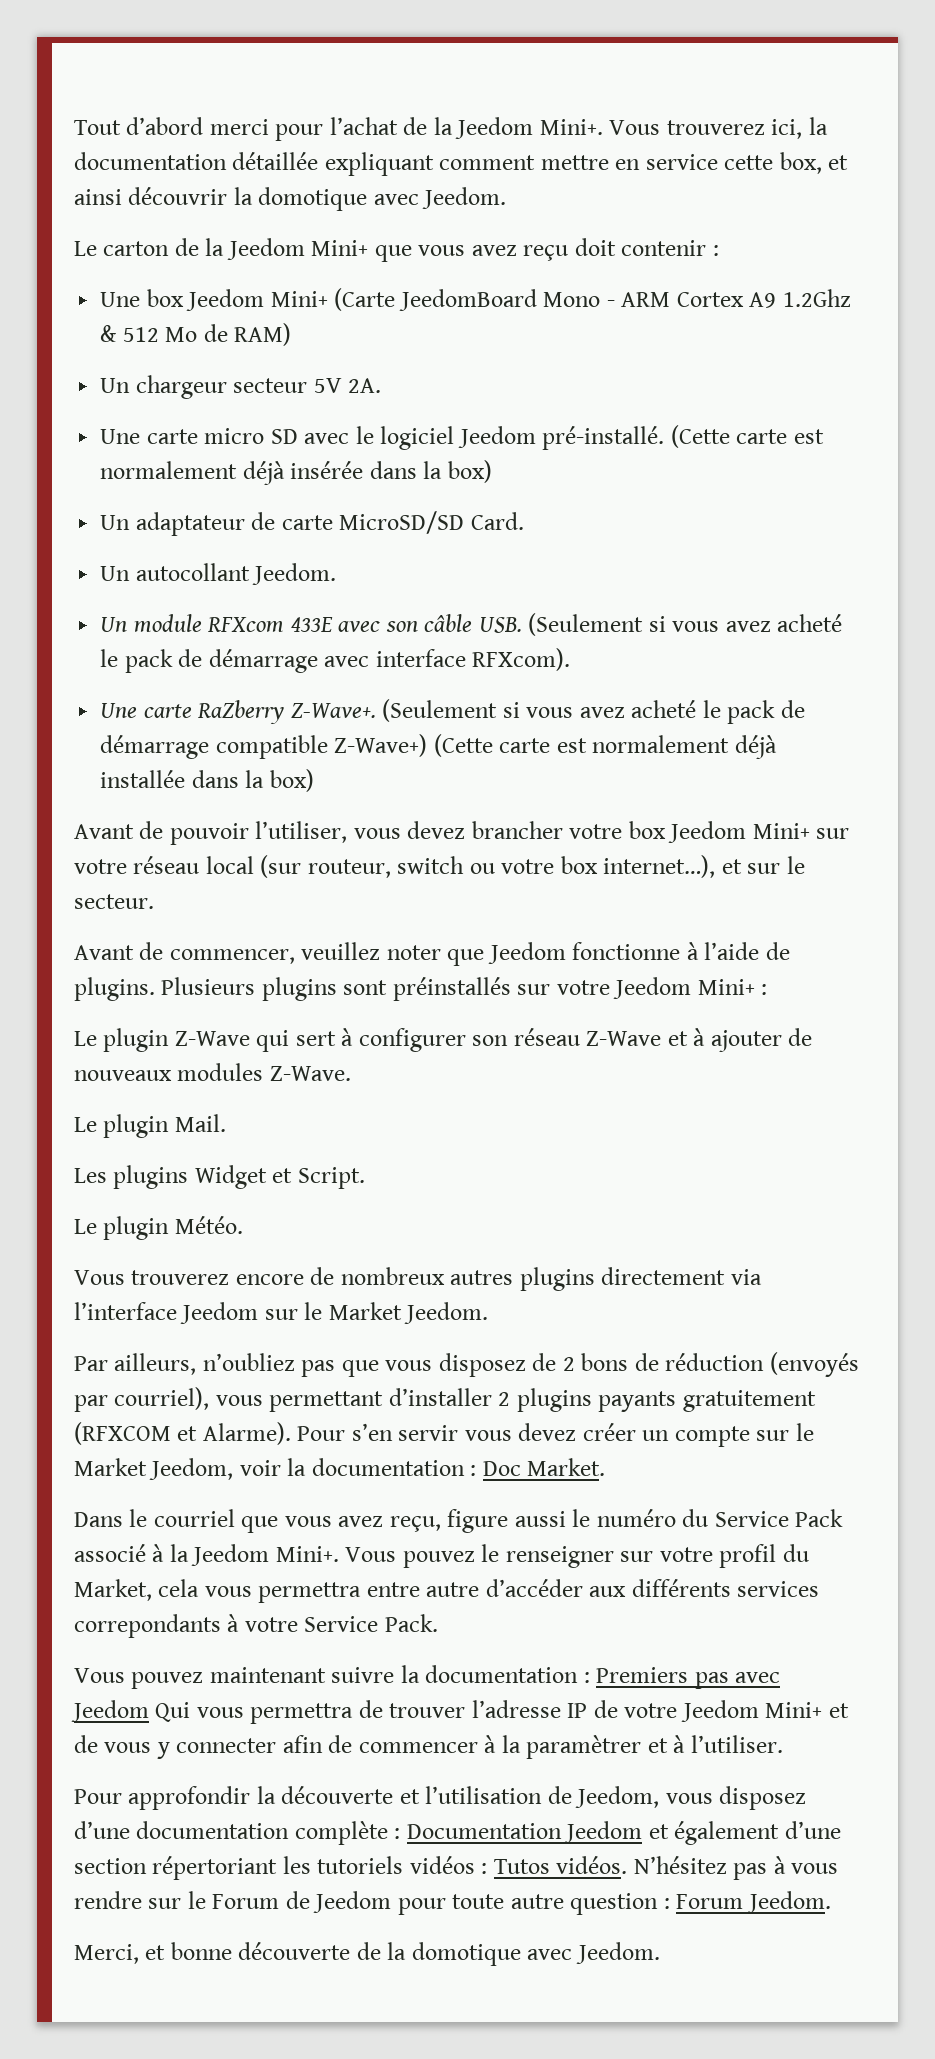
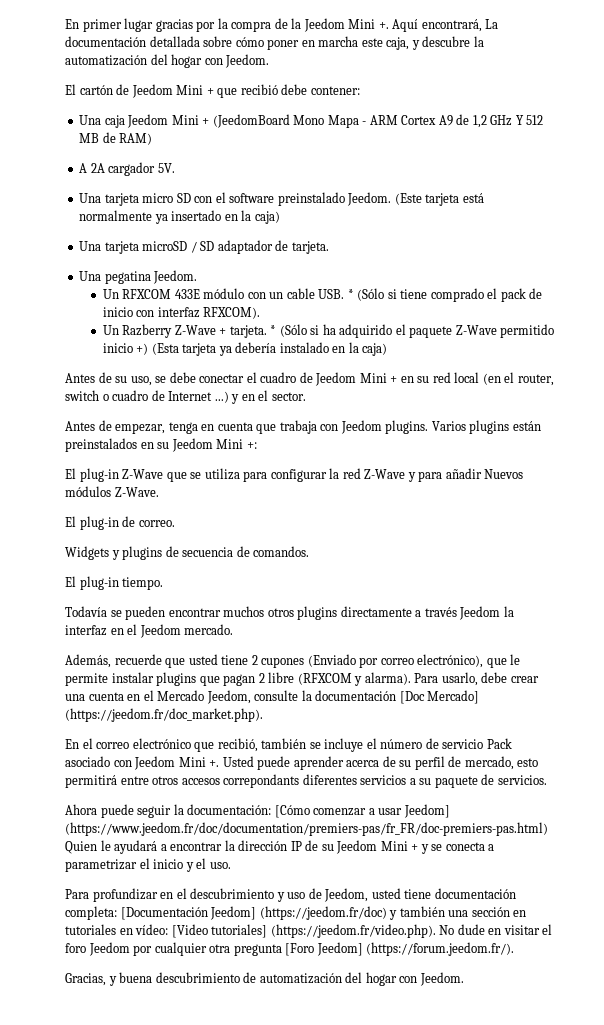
- Tout d’abord merci pour l’achat de la Jeedom Mini+. Vous trouverez ici, la documentation détaillée expliquant comment mettre en service cette box, et ainsi découvrir la domotique avec Jeedom.
- Le carton de la Jeedom Mini+ que vous avez reçu doit contenir :
- Une box Jeedom Mini+ (Carte JeedomBoard Mono - ARM Cortex A9 1.2Ghz & 512 Mo de RAM)
- Un chargeur secteur 5V 2A.
- Une carte micro SD avec le logiciel Jeedom pré-installé. (Cette carte est normalement déjà insérée dans la box)
- Un adaptateur de carte MicroSD/SD Card.
- Un autocollant Jeedom.
- Un module RFXcom 433E avec son câble USB. (Seulement si vous avez acheté le pack de démarrage avec interface RFXcom).
- Une carte RaZberry Z-Wave+. (Seulement si vous avez acheté le pack de démarrage compatible Z-Wave+) (Cette carte est normalement déjà installée dans la box)
- Avant de pouvoir l’utiliser, vous devez brancher votre box Jeedom Mini+ sur votre réseau local (sur routeur, switch ou votre box internet…), et sur le secteur.
- Avant de commencer, veuillez noter que Jeedom fonctionne à l’aide de plugins. Plusieurs plugins sont préinstallés sur votre Jeedom Mini+ :
- Le plugin Z-Wave qui sert à configurer son réseau Z-Wave et à ajouter de nouveaux modules Z-Wave.
- Le plugin Mail.
- Les plugins Widget et Script.
- Le plugin Météo.
- Vous trouverez encore de nombreux autres plugins directement via l’interface Jeedom sur le Market Jeedom.
- Par ailleurs, n’oubliez pas que vous disposez de 2 bons de réduction (envoyés par courriel), vous permettant d’installer 2 plugins payants gratuitement (RFXCOM et Alarme). Pour s’en servir vous devez créer un compte sur le Market Jeedom, voir la documentation : Doc Market.
- Dans le courriel que vous avez reçu, figure aussi le numéro du Service Pack associé à la Jeedom Mini+. Vous pouvez le renseigner sur votre profil du Market, cela vous permettra entre autre d’accéder aux différents services correpondants à votre Service Pack.
- Vous pouvez maintenant suivre la documentation : Premiers pas avec Jeedom Qui vous permettra de trouver l’adresse IP de votre Jeedom Mini+ et de vous y connecter afin de commencer à la paramètrer et à l’utiliser.
- Pour approfondir la découverte et l’utilisation de Jeedom, vous disposez d’une documentation complète : Documentation Jeedom et également d’une section répertoriant les tutoriels vidéos : Tutos vidéos. N’hésitez pas à vous rendre sur le Forum de Jeedom pour toute autre question : Forum Jeedom.
- Merci, et bonne découverte de la domotique avec Jeedom.
+ En primer lugar gracias por la compra de la Jeedom Mini +. Aquí encontrará, La documentación detallada sobre cómo poner en marcha este caja, y descubre la automatización del hogar con Jeedom.
+ El cartón de Jeedom Mini + que recibió debe contener:
+ Una caja Jeedom Mini + (JeedomBoard Mono Mapa - ARM Cortex A9 de 1,2 GHz Y 512 MB de RAM)
+ A 2A cargador 5V.
+ Una tarjeta micro SD con el software preinstalado Jeedom. (Este tarjeta está normalmente ya insertado en la caja)
+ Una tarjeta microSD / SD adaptador de tarjeta.
+ Una pegatina Jeedom.
+ Un RFXCOM 433E módulo con un cable USB. * (Sólo si tiene comprado el pack de inicio con interfaz RFXCOM).
+ Un Razberry Z-Wave + tarjeta. * (Sólo si ha adquirido el paquete Z-Wave permitido inicio +) (Esta tarjeta ya debería instalado en la caja)
+ Antes de su uso, se debe conectar el cuadro de Jeedom Mini + en su red local (en el router, switch o cuadro de Internet ...) y en el sector.
+ Antes de empezar, tenga en cuenta que trabaja con Jeedom plugins. Varios plugins están preinstalados en su Jeedom Mini +:
+ El plug-in Z-Wave que se utiliza para configurar la red Z-Wave y para añadir Nuevos módulos Z-Wave.
+ El plug-in de correo.
+ Widgets y plugins de secuencia de comandos.
+ El plug-in tiempo.
+ Todavía se pueden encontrar muchos otros plugins directamente a través Jeedom la interfaz en el Jeedom mercado.
+ Además, recuerde que usted tiene 2 cupones (Enviado por correo electrónico), que le permite instalar plugins que pagan 2 libre (RFXCOM y alarma). Para usarlo, debe crear una cuenta en el Mercado Jeedom, consulte la documentación [Doc Mercado] (https://jeedom.fr/doc_market.php).
+ En el correo electrónico que recibió, también se incluye el número de servicio Pack asociado con Jeedom Mini +. Usted puede aprender acerca de su perfil de mercado, esto permitirá entre otros accesos correpondants diferentes servicios a su paquete de servicios.
+ Ahora puede seguir la documentación: [Cómo comenzar a usar Jeedom] (https://www.jeedom.fr/doc/documentation/premiers-pas/fr_FR/doc-premiers-pas.html) Quien le ayudará a encontrar la dirección IP de su Jeedom Mini + y se conecta a parametrizar el inicio y el uso.
+ Para profundizar en el descubrimiento y uso de Jeedom, usted tiene documentación completa: [Documentación Jeedom] (https://jeedom.fr/doc) y también una sección en tutoriales en vídeo: [Video tutoriales] (https://jeedom.fr/video.php). No dude en visitar el foro Jeedom por cualquier otra pregunta [Foro Jeedom] (https://forum.jeedom.fr/).
+ Gracias, y buena descubrimiento de automatización del hogar con Jeedom.

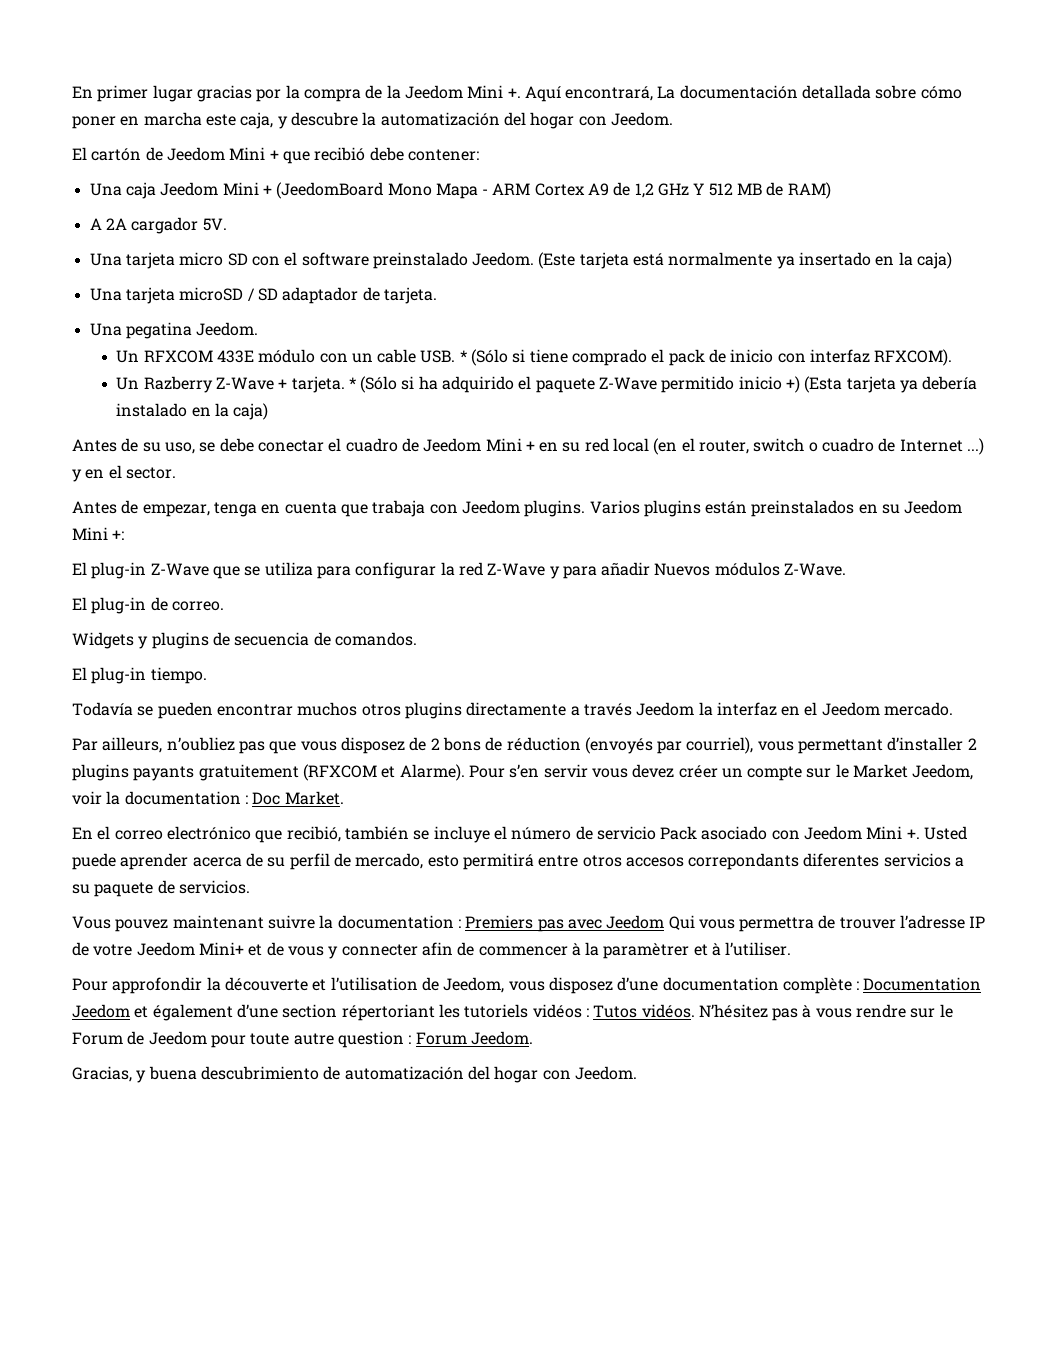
- Además, recuerde que usted tiene 2 cupones (Enviado por correo electrónico), que le permite instalar plugins que pagan 2 libre (RFXCOM y alarma). Para usarlo, debe crear una cuenta en el Mercado Jeedom, consulte la documentación [Doc Mercado] (https://jeedom.fr/doc_market.php).
+ Par ailleurs, n’oubliez pas que vous disposez de 2 bons de réduction (envoyés par courriel), vous permettant d’installer 2 plugins payants gratuitement (RFXCOM et Alarme). Pour s’en servir vous devez créer un compte sur le Market Jeedom, voir la documentation : Doc Market.
- Ahora puede seguir la documentación: [Cómo comenzar a usar Jeedom] (https://www.jeedom.fr/doc/documentation/premiers-pas/fr_FR/doc-premiers-pas.html) Quien le ayudará a encontrar la dirección IP de su Jeedom Mini + y se conecta a parametrizar el inicio y el uso.
- Para profundizar en el descubrimiento y uso de Jeedom, usted tiene documentación completa: [Documentación Jeedom] (https://jeedom.fr/doc) y también una sección en tutoriales en vídeo: [Video tutoriales] (https://jeedom.fr/video.php). No dude en visitar el foro Jeedom por cualquier otra pregunta [Foro Jeedom] (https://forum.jeedom.fr/).
+ Vous pouvez maintenant suivre la documentation : Premiers pas avec Jeedom Qui vous permettra de trouver l’adresse IP de votre Jeedom Mini+ et de vous y connecter afin de commencer à la paramètrer et à l’utiliser.
+ Pour approfondir la découverte et l’utilisation de Jeedom, vous disposez d’une documentation complète : Documentation Jeedom et également d’une section répertoriant les tutoriels vidéos : Tutos vidéos. N’hésitez pas à vous rendre sur le Forum de Jeedom pour toute autre question : Forum Jeedom.

